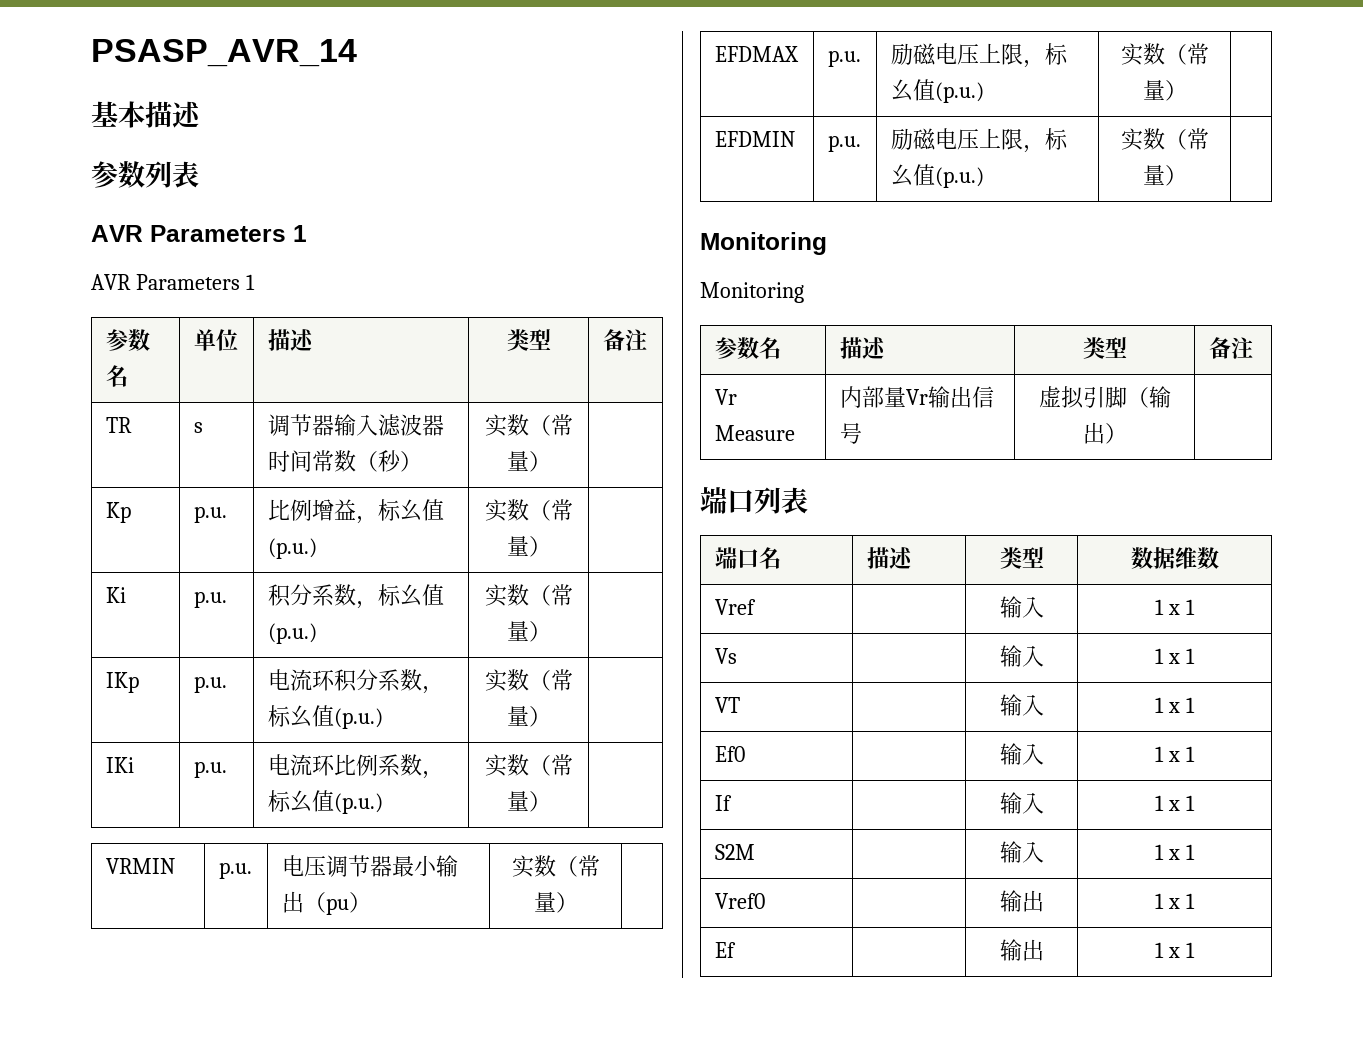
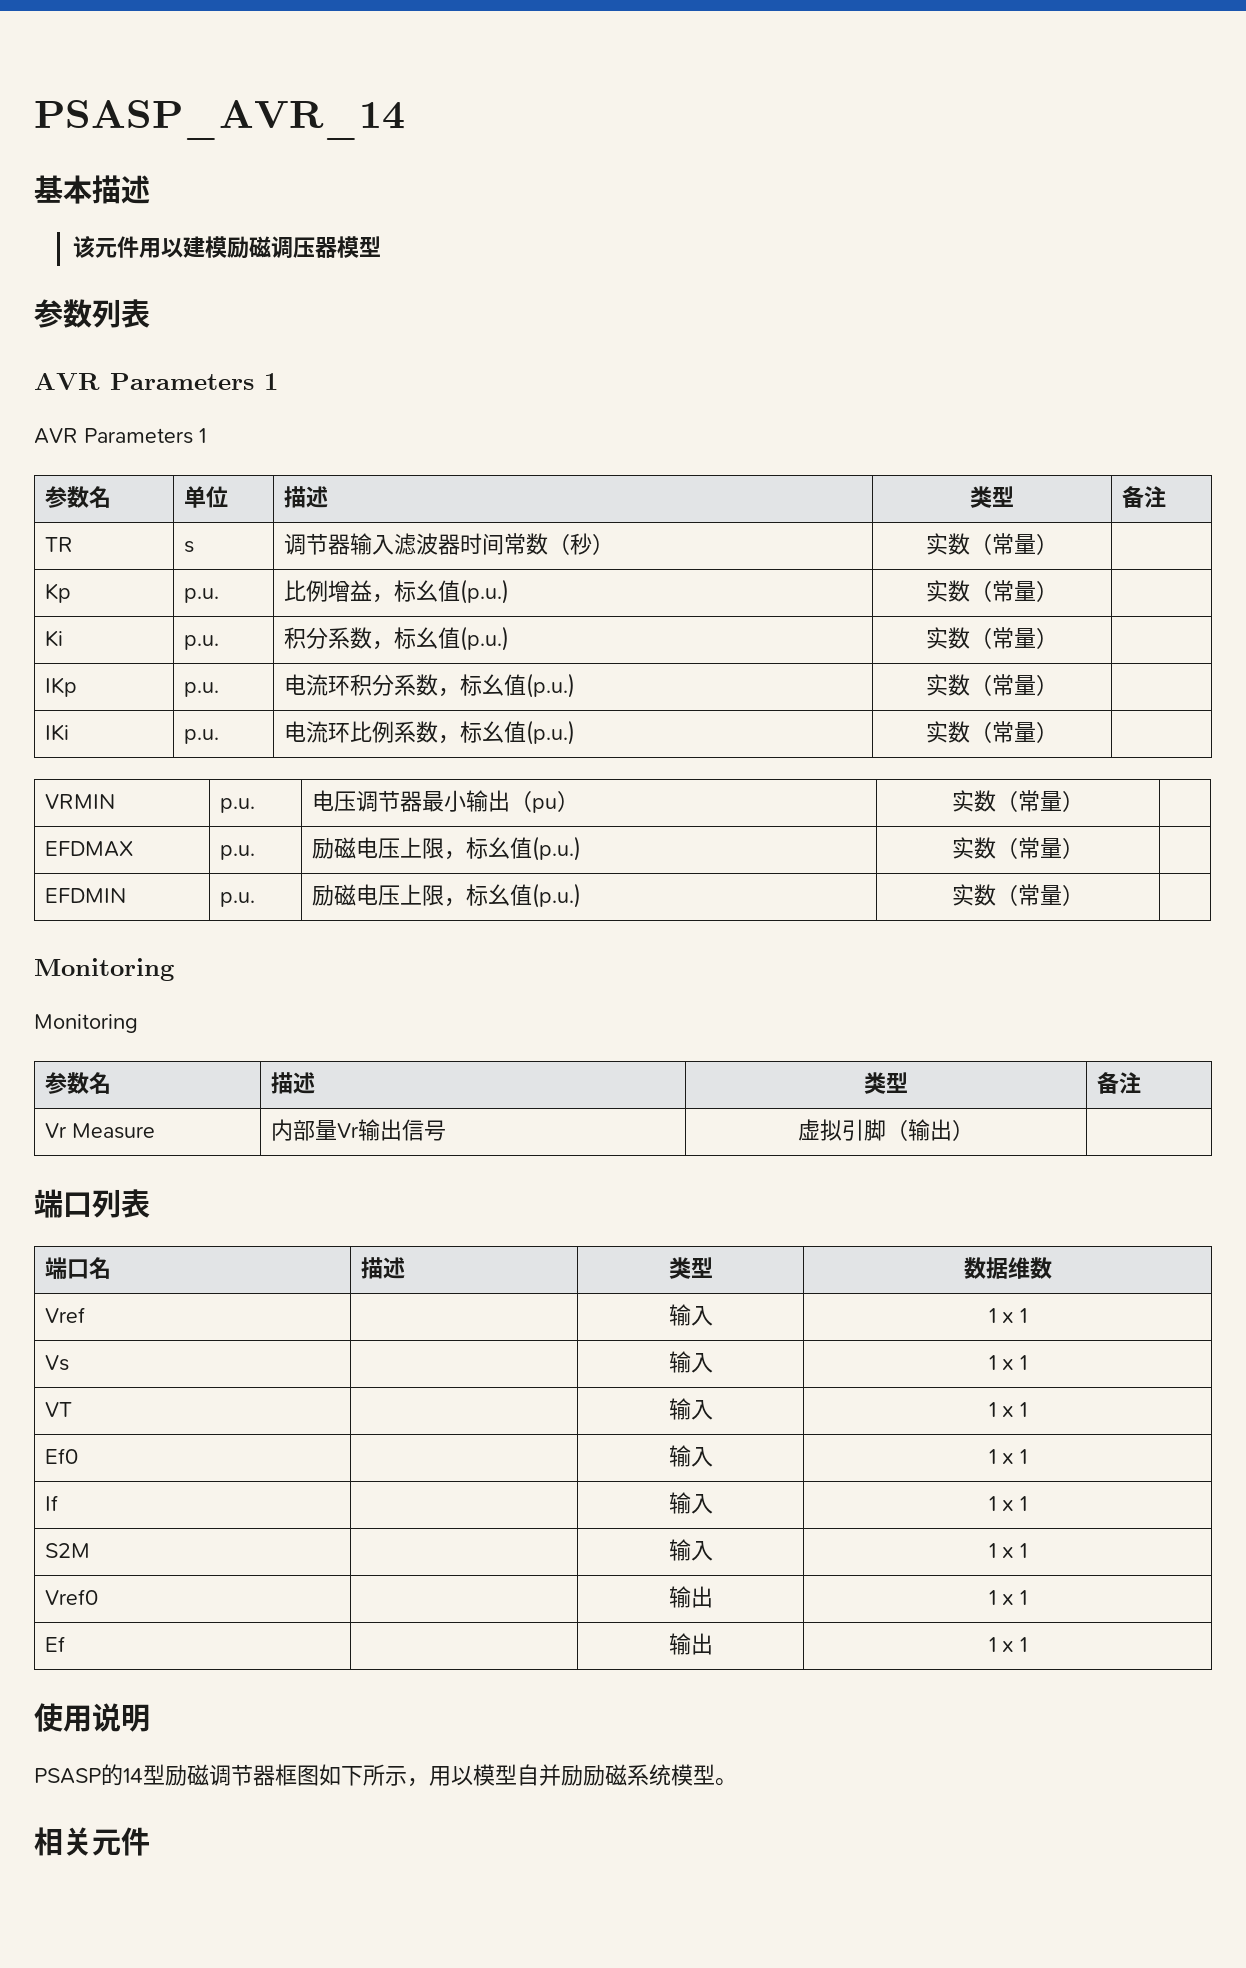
+ 该元件用以建模励磁调压器模型
+ 使用说明
+ PSASP的14型励磁调节器框图如下所示，用以模型自并励励磁系统模型。
+ 相关元件

